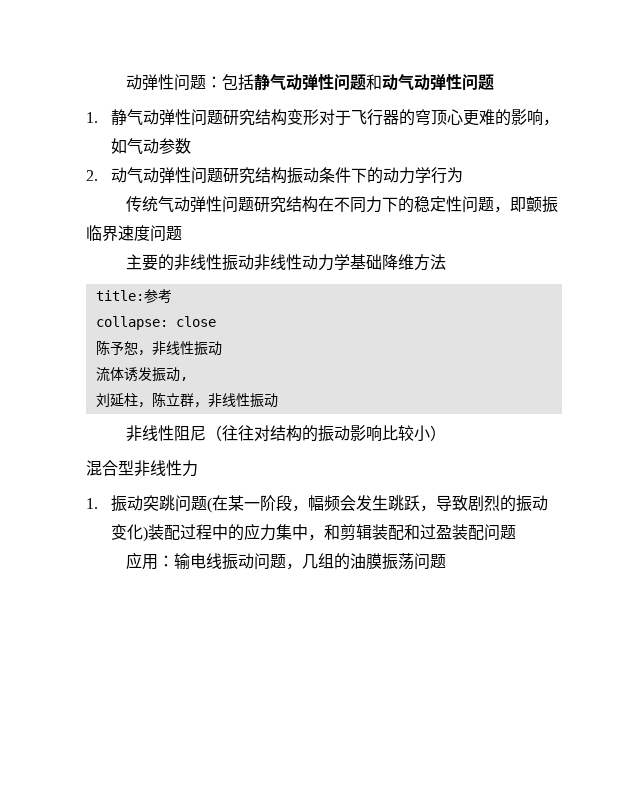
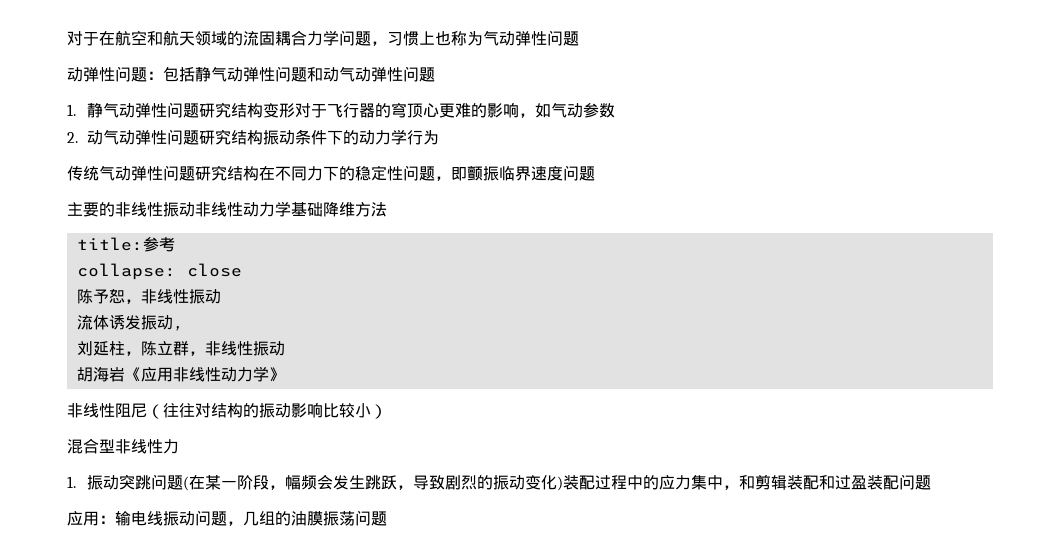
+ 对于在航空和航天领域的流固耦合力学问题，习惯上也称为气动弹性问题
+ 胡海岩《应用非线性动力学》

